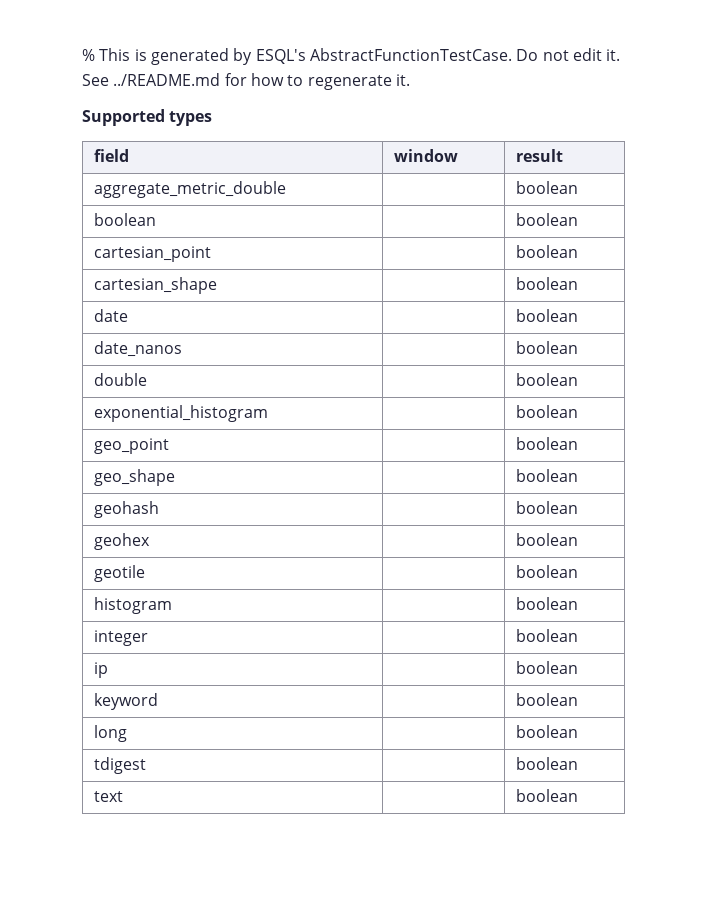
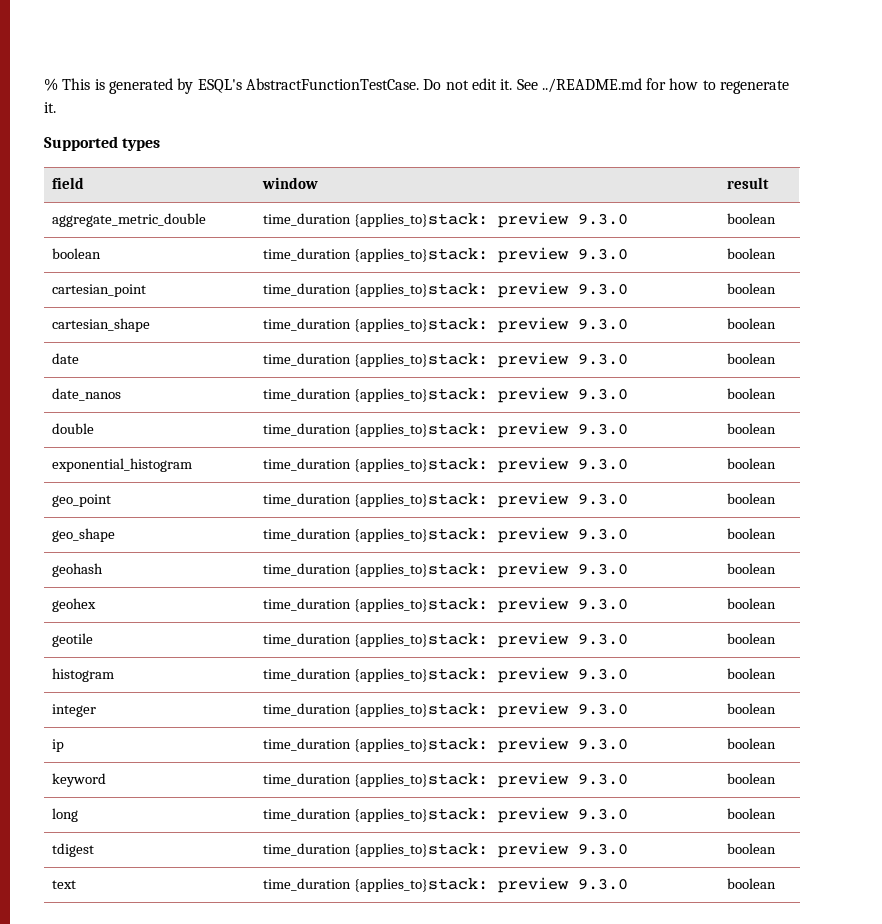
- aggregate_metric_double | | boolean
- boolean | | boolean
- cartesian_point | | boolean
- cartesian_shape | | boolean
- date | | boolean
- date_nanos | | boolean
- double | | boolean
- exponential_histogram | | boolean
- geo_point | | boolean
- geo_shape | | boolean
- geohash | | boolean
- geohex | | boolean
- geotile | | boolean
- histogram | | boolean
- integer | | boolean
- ip | | boolean
- keyword | | boolean
- long | | boolean
- tdigest | | boolean
- text | | boolean
+ aggregate_metric_double | time_duration {applies_to}stack: preview 9.3.0 | boolean
+ boolean | time_duration {applies_to}stack: preview 9.3.0 | boolean
+ cartesian_point | time_duration {applies_to}stack: preview 9.3.0 | boolean
+ cartesian_shape | time_duration {applies_to}stack: preview 9.3.0 | boolean
+ date | time_duration {applies_to}stack: preview 9.3.0 | boolean
+ date_nanos | time_duration {applies_to}stack: preview 9.3.0 | boolean
+ double | time_duration {applies_to}stack: preview 9.3.0 | boolean
+ exponential_histogram | time_duration {applies_to}stack: preview 9.3.0 | boolean
+ geo_point | time_duration {applies_to}stack: preview 9.3.0 | boolean
+ geo_shape | time_duration {applies_to}stack: preview 9.3.0 | boolean
+ geohash | time_duration {applies_to}stack: preview 9.3.0 | boolean
+ geohex | time_duration {applies_to}stack: preview 9.3.0 | boolean
+ geotile | time_duration {applies_to}stack: preview 9.3.0 | boolean
+ histogram | time_duration {applies_to}stack: preview 9.3.0 | boolean
+ integer | time_duration {applies_to}stack: preview 9.3.0 | boolean
+ ip | time_duration {applies_to}stack: preview 9.3.0 | boolean
+ keyword | time_duration {applies_to}stack: preview 9.3.0 | boolean
+ long | time_duration {applies_to}stack: preview 9.3.0 | boolean
+ tdigest | time_duration {applies_to}stack: preview 9.3.0 | boolean
+ text | time_duration {applies_to}stack: preview 9.3.0 | boolean

